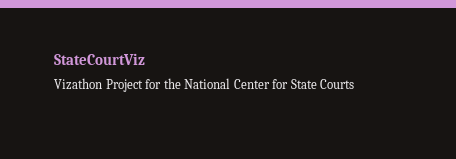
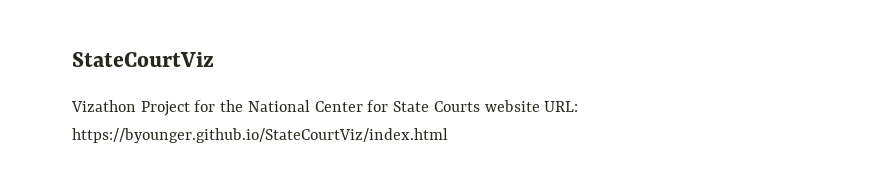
- Vizathon Project for the National Center for State Courts
+ Vizathon Project for the National Center for State Courts website URL: https://byounger.github.io/StateCourtViz/index.html

